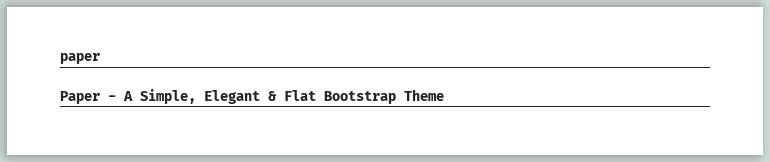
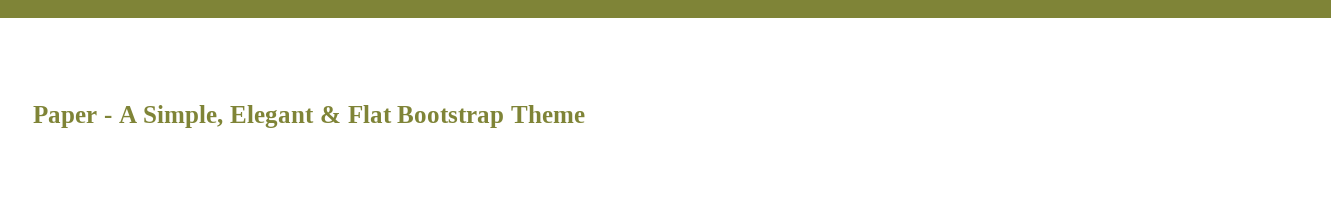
- paper

